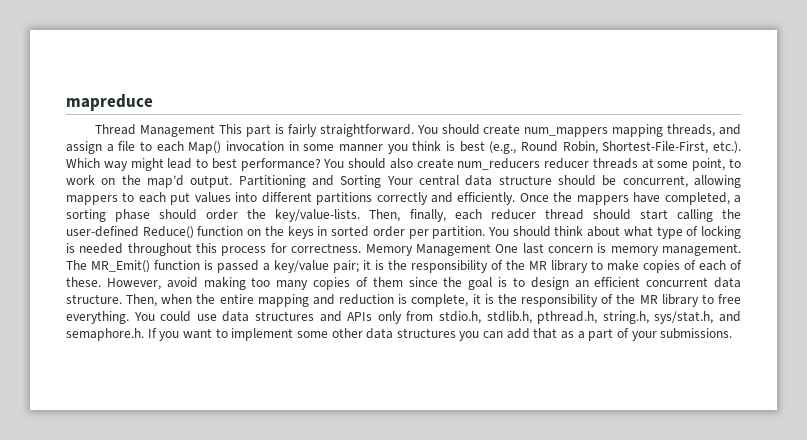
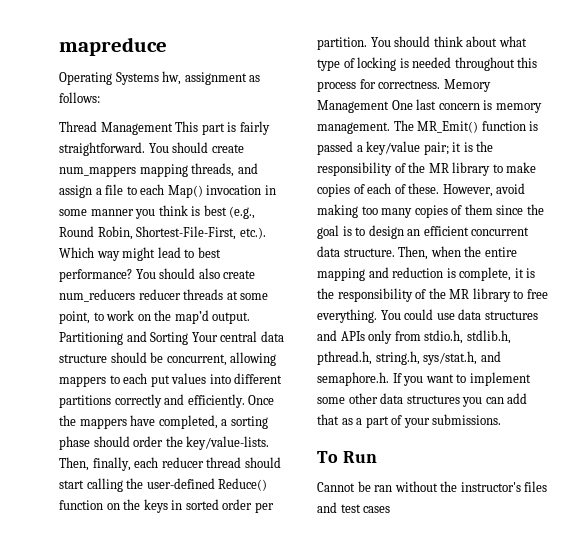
+ Operating Systems hw, assignment as follows:
+ To Run
+ Cannot be ran without the instructor's files and test cases

